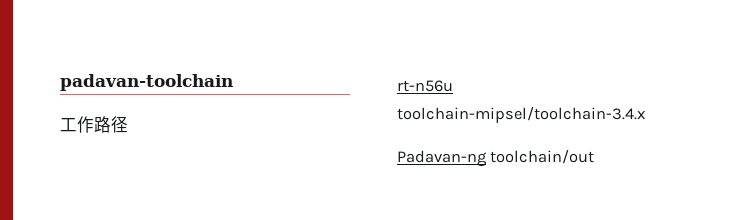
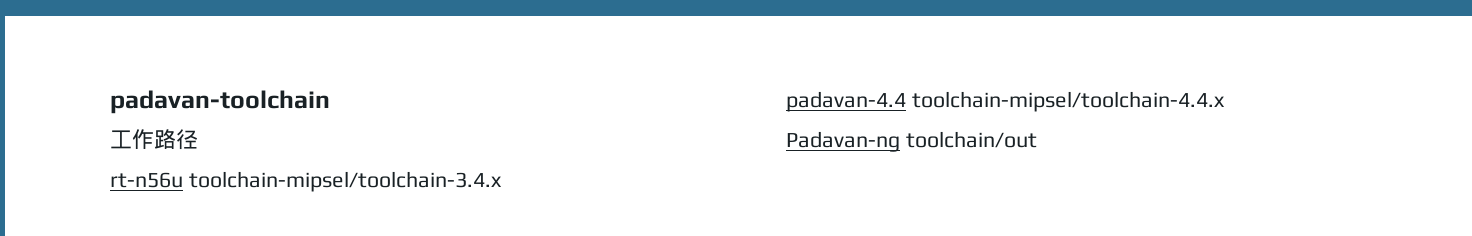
+ padavan-4.4 toolchain-mipsel/toolchain-4.4.x

